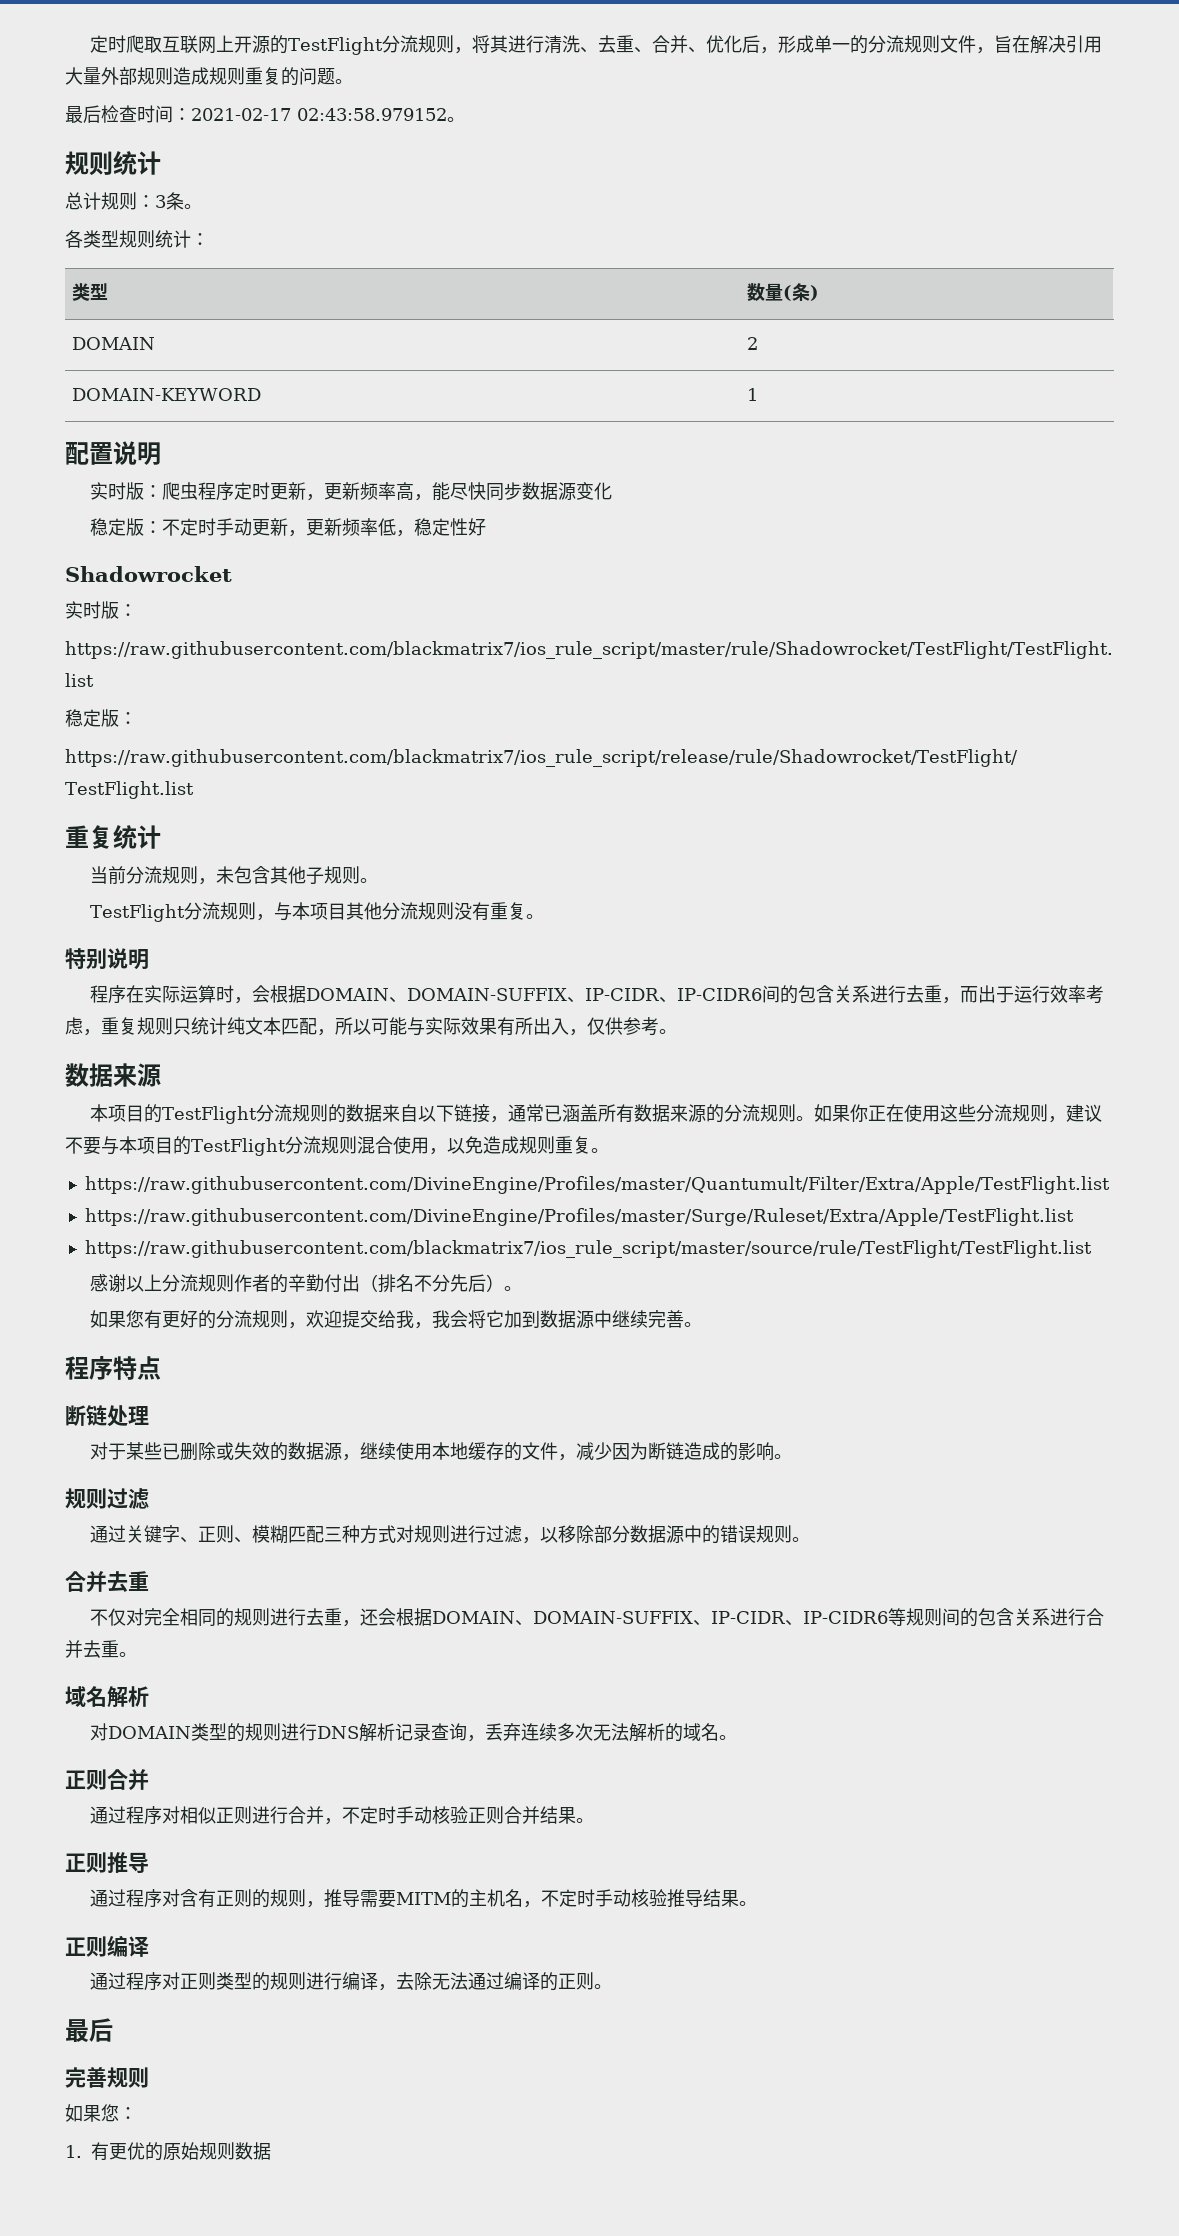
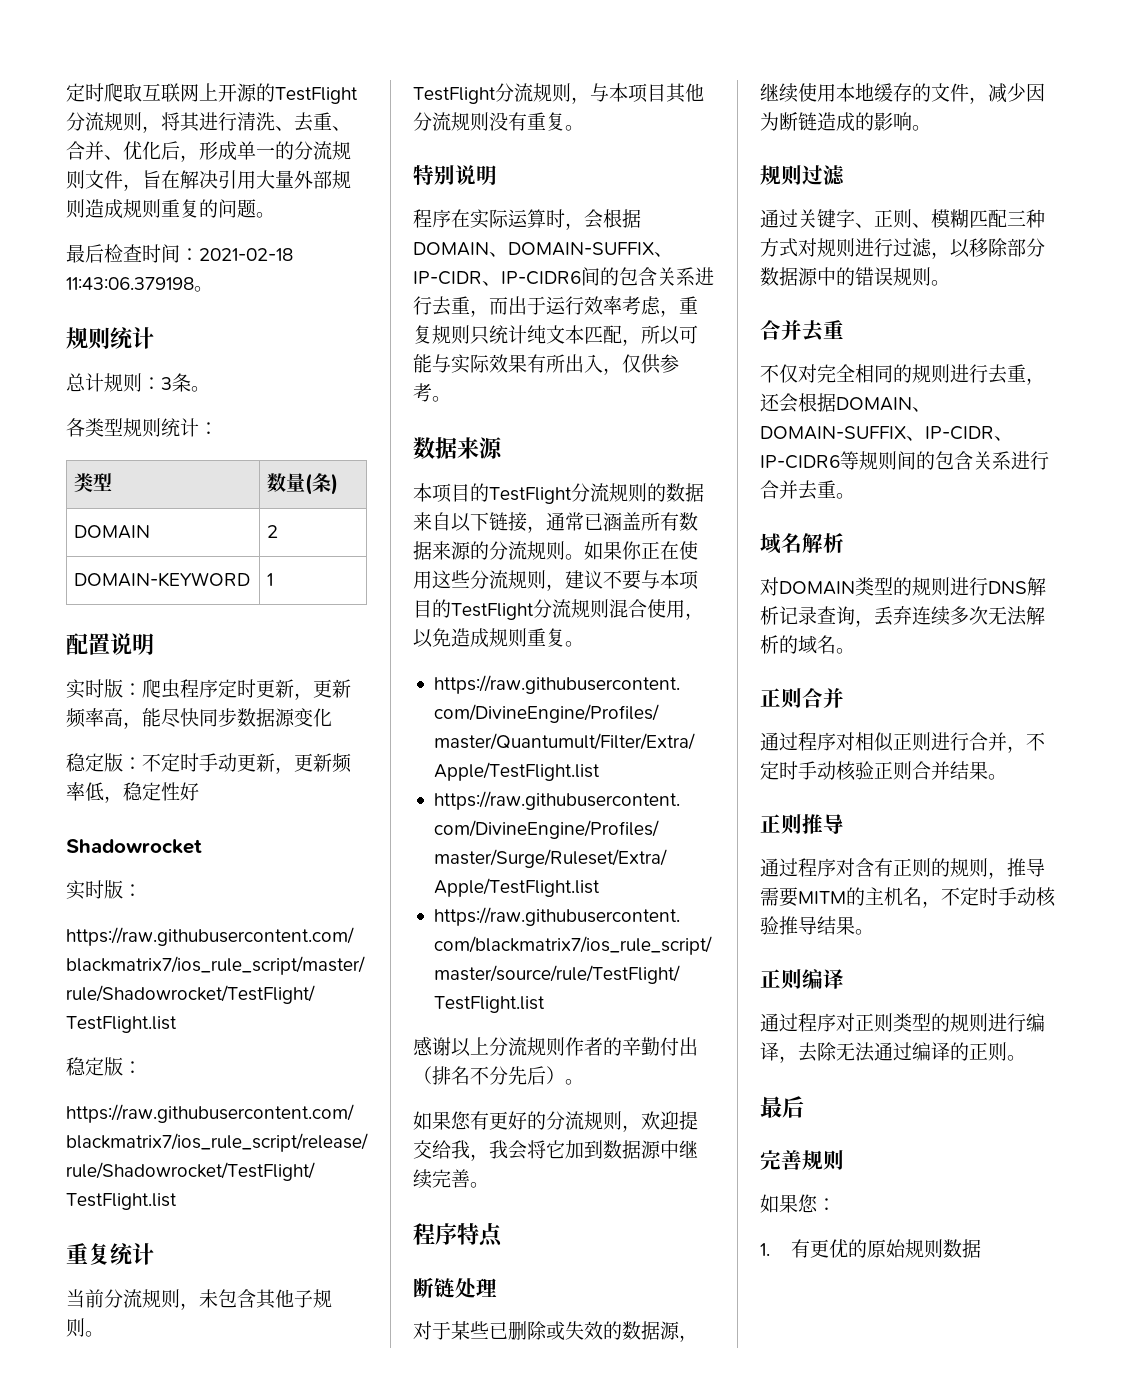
- 最后检查时间：2021-02-17 02:43:58.979152。
+ 最后检查时间：2021-02-18 11:43:06.379198。

